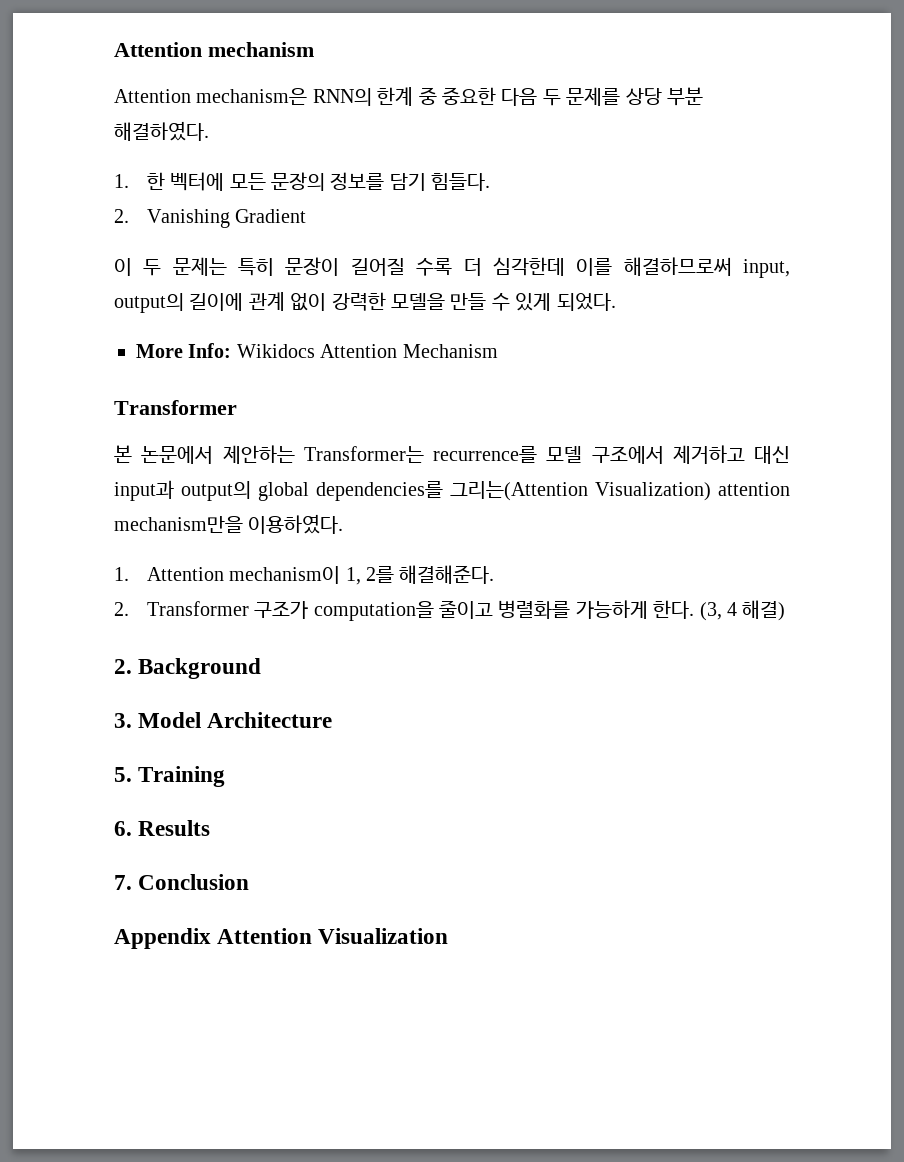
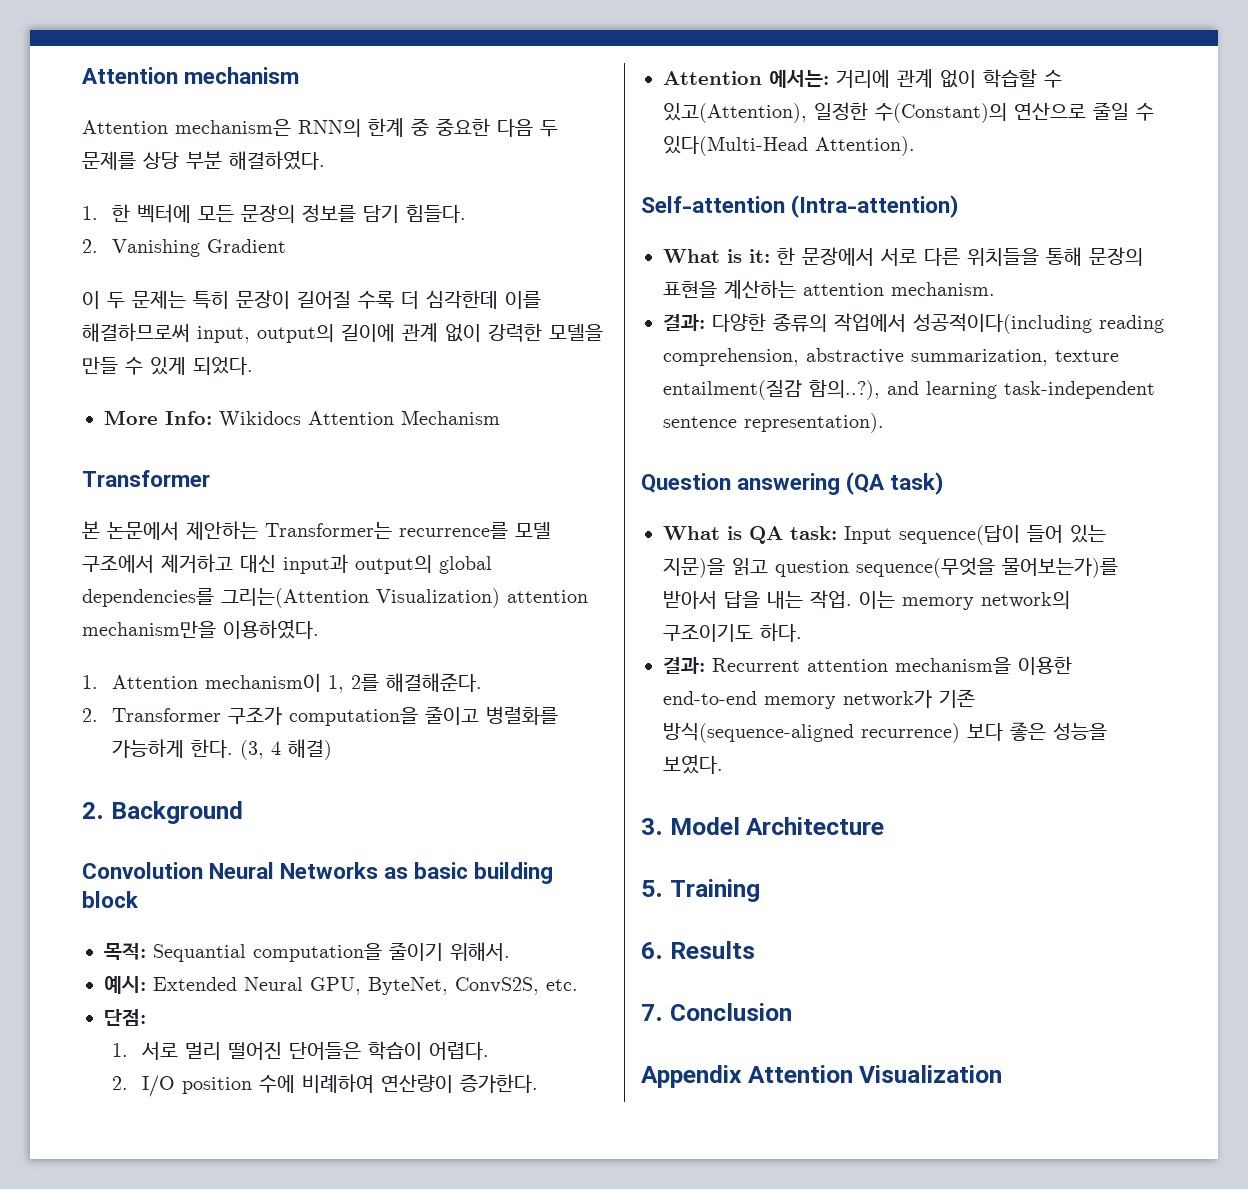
+ Convolution Neural Networks as basic building block
+ 목적: Sequantial computation을 줄이기 위해서.
+ 예시: Extended Neural GPU, ByteNet, ConvS2S, etc.
+ 단점:
+ 1. 서로 멀리 떨어진 단어들은 학습이 어렵다.
+ 2. I/O position 수에 비례하여 연산량이 증가한다.
+ Attention 에서는: 거리에 관계 없이 학습할 수 있고(Attention), 일정한 수(Constant)의 연산으로 줄일 수 있다(Multi-Head Attention).
+ Self-attention (Intra-attention)
+ What is it: 한 문장에서 서로 다른 위치들을 통해 문장의 표현을 계산하는 attention mechanism.
+ 결과: 다양한 종류의 작업에서 성공적이다(including reading comprehension, abstractive summarization, texture entailment(질감 함의..?), and learning task-independent sentence representation).
+ Question answering (QA task)
+ What is QA task: Input sequence(답이 들어 있는 지문)을 읽고 question sequence(무엇을 물어보는가)를 받아서 답을 내는 작업. 이는 memory network의 구조이기도 하다.
+ 결과: Recurrent attention mechanism을 이용한 end-to-end memory network가 기존 방식(sequence-aligned recurrence) 보다 좋은 성능을 보였다.

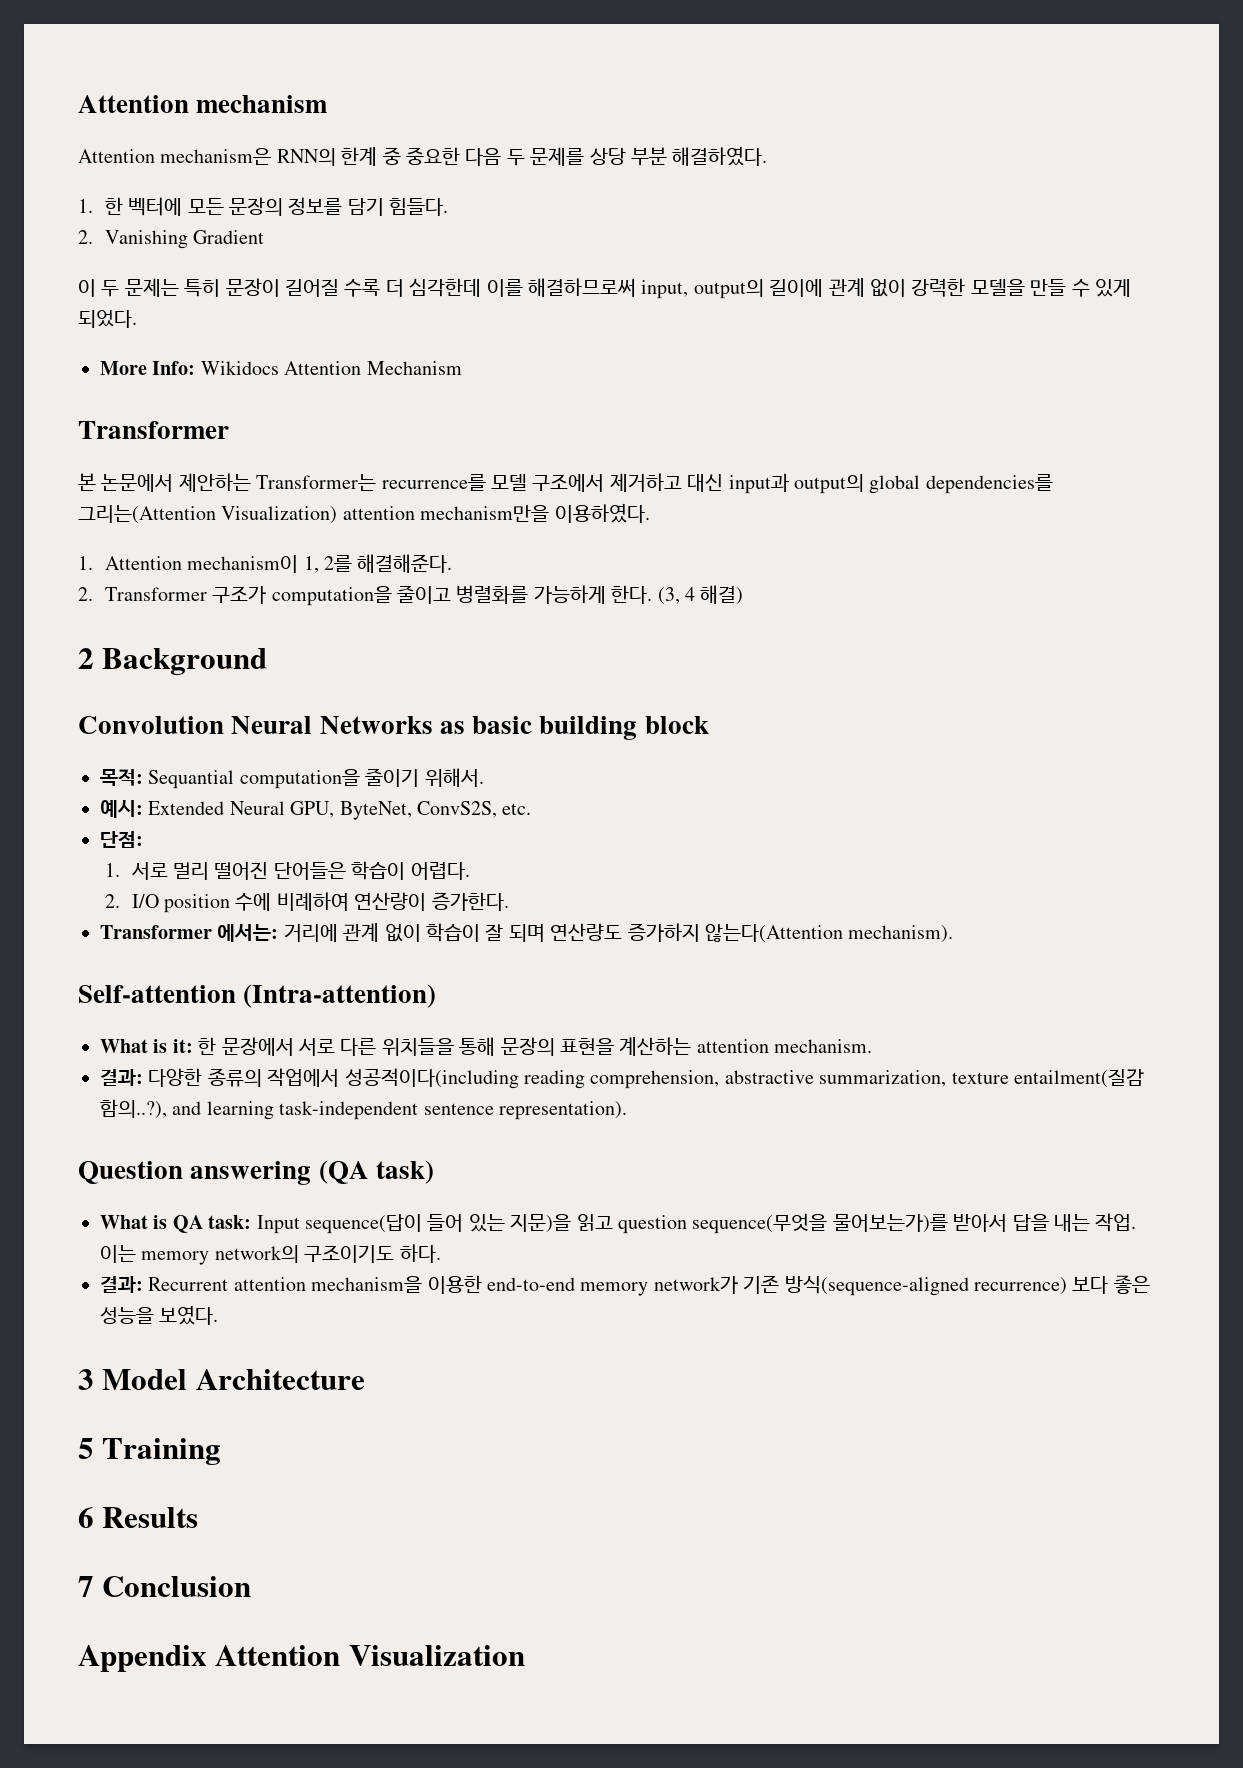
- 2. Background
+ 2 Background
- Attention 에서는: 거리에 관계 없이 학습할 수 있고(Attention), 일정한 수(Constant)의 연산으로 줄일 수 있다(Multi-Head Attention).
+ Transformer 에서는: 거리에 관계 없이 학습이 잘 되며 연산량도 증가하지 않는다(Attention mechanism).
- 3. Model Architecture
+ 3 Model Architecture
- 5. Training
+ 5 Training
- 6. Results
+ 6 Results
- 7. Conclusion
+ 7 Conclusion

